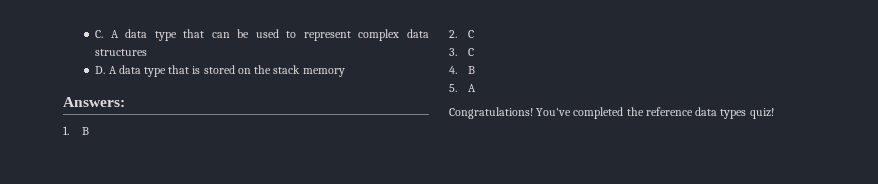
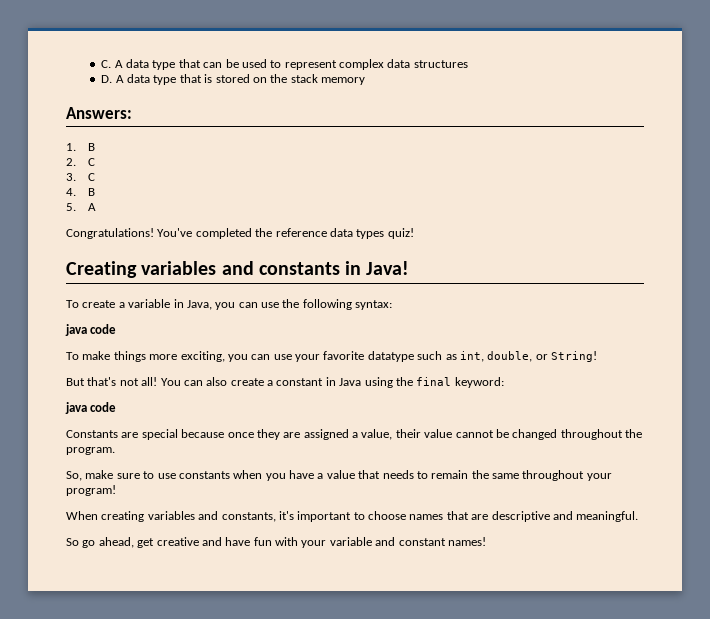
+ Creating variables and constants in Java!
+ To create a variable in Java, you can use the following syntax:
+ java code
+ To make things more exciting, you can use your favorite datatype such as int, double, or String!
+ But that's not all! You can also create a constant in Java using the final keyword:
+ java code
+ Constants are special because once they are assigned a value, their value cannot be changed throughout the program.
+ So, make sure to use constants when you have a value that needs to remain the same throughout your program!
+ When creating variables and constants, it's important to choose names that are descriptive and meaningful.
+ So go ahead, get creative and have fun with your variable and constant names!

